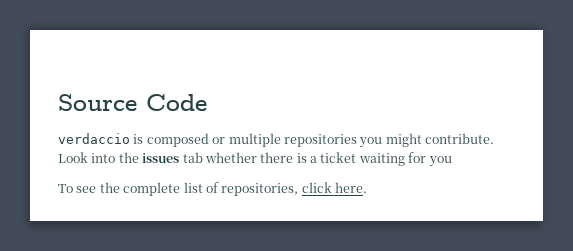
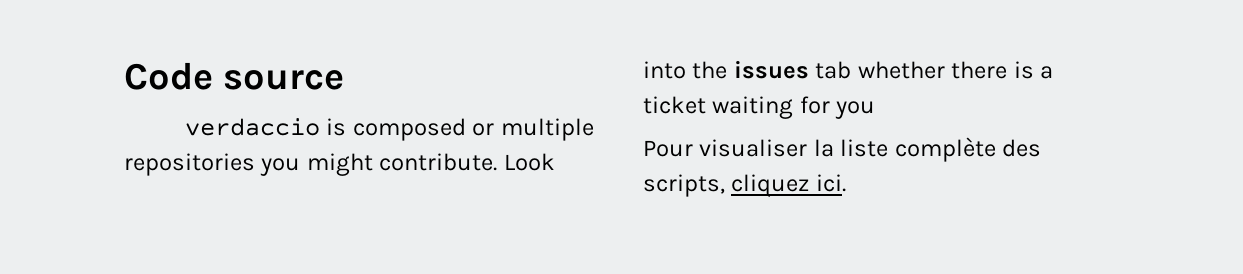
- Source Code
+ Code source
- To see the complete list of repositories, click here.
+ Pour visualiser la liste complète des scripts, cliquez ici.

